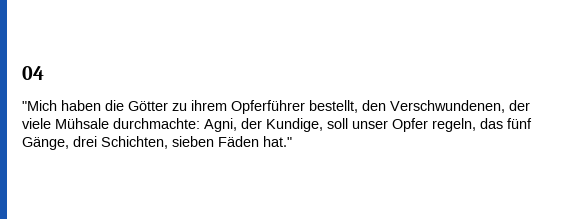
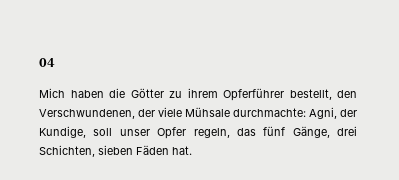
- "Mich haben die Götter zu ihrem Opferführer bestellt, den Verschwundenen, der viele Mühsale durchmachte: Agni, der Kundige, soll unser Opfer regeln, das fünf Gänge, drei Schichten, sieben Fäden hat."
+ Mich haben die Götter zu ihrem Opferführer bestellt, den Verschwundenen, der viele Mühsale durchmachte: Agni, der Kundige, soll unser Opfer regeln, das fünf Gänge, drei Schichten, sieben Fäden hat.

